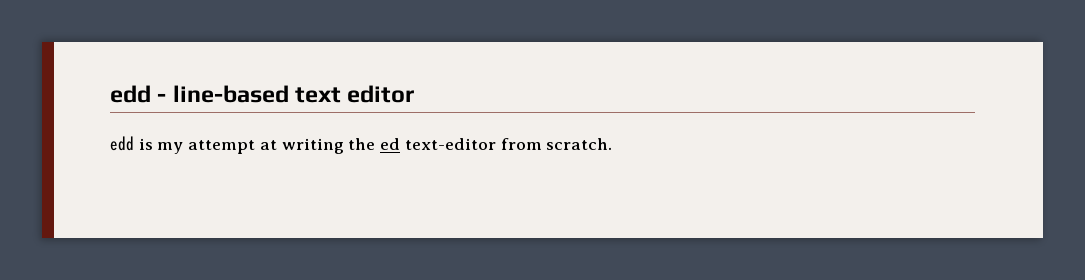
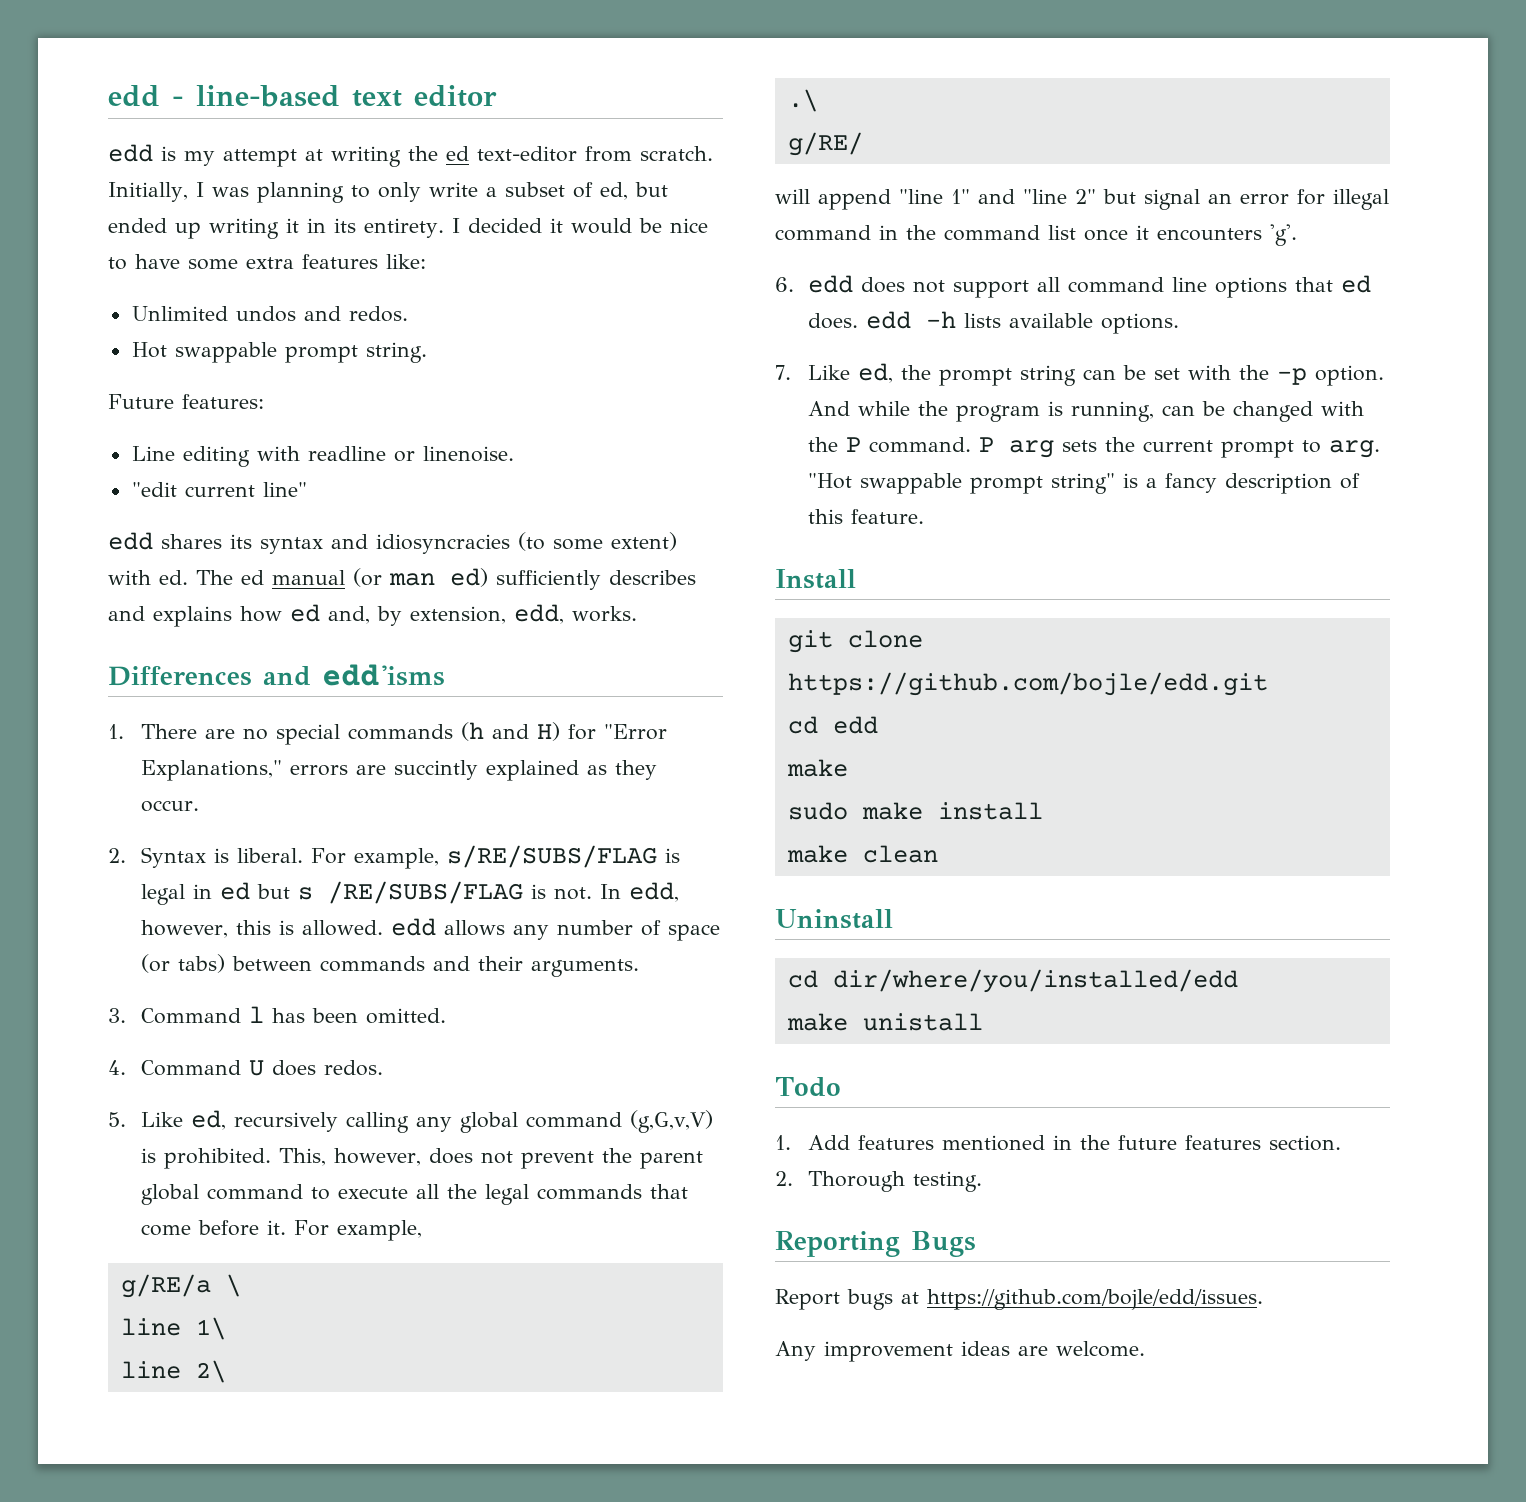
+ Initially, I was planning to only write a subset of ed, but ended up writing it in its entirety. I decided it would be nice to have some extra features like:
+ Unlimited undos and redos.
+ Hot swappable prompt string.
+ Future features:
+ Line editing with readline or linenoise.
+ "edit current line"
+ edd shares its syntax and idiosyncracies (to some extent) with ed. The ed manual (or man ed) sufficiently describes and explains how ed and, by extension, edd, works.
+ Differences and edd'isms
+ 1. There are no special commands (h and H) for "Error Explanations," errors are succintly explained as they occur.
+ 2. Syntax is liberal. For example, s/RE/SUBS/FLAG is legal in ed but s /RE/SUBS/FLAG is not. In edd, however, this is allowed. edd allows any number of space (or tabs) between commands and their arguments.
+ 3. Command l has been omitted.
+ 4. Command U does redos.
+ 5. Like ed, recursively calling any global command (g,G,v,V) is prohibited. This, however, does not prevent the parent global command to execute all the legal commands that come before it. For example,
+ g/RE/a \
+ line 1\
+ line 2\
+ .\
+ g/RE/
+ will append "line 1" and "line 2" but signal an error for illegal command in the command list once it encounters 'g'.
+ 6. edd does not support all command line options that ed does. edd -h lists available options.
+ 7. Like ed, the prompt string can be set with the -p option. And while the program is running, can be changed with the P command. P arg sets the current prompt to arg. "Hot swappable prompt string" is a fancy description of this feature.
+ Install
+ git clone https://github.com/bojle/edd.git
+ cd edd
+ make
+ sudo make install
+ make clean
+ Uninstall
+ cd dir/where/you/installed/edd
+ make unistall
+ Todo
+ 1. Add features mentioned in the future features section.
+ 2. Thorough testing.
+ Reporting Bugs
+ Report bugs at https://github.com/bojle/edd/issues.
+ Any improvement ideas are welcome.

